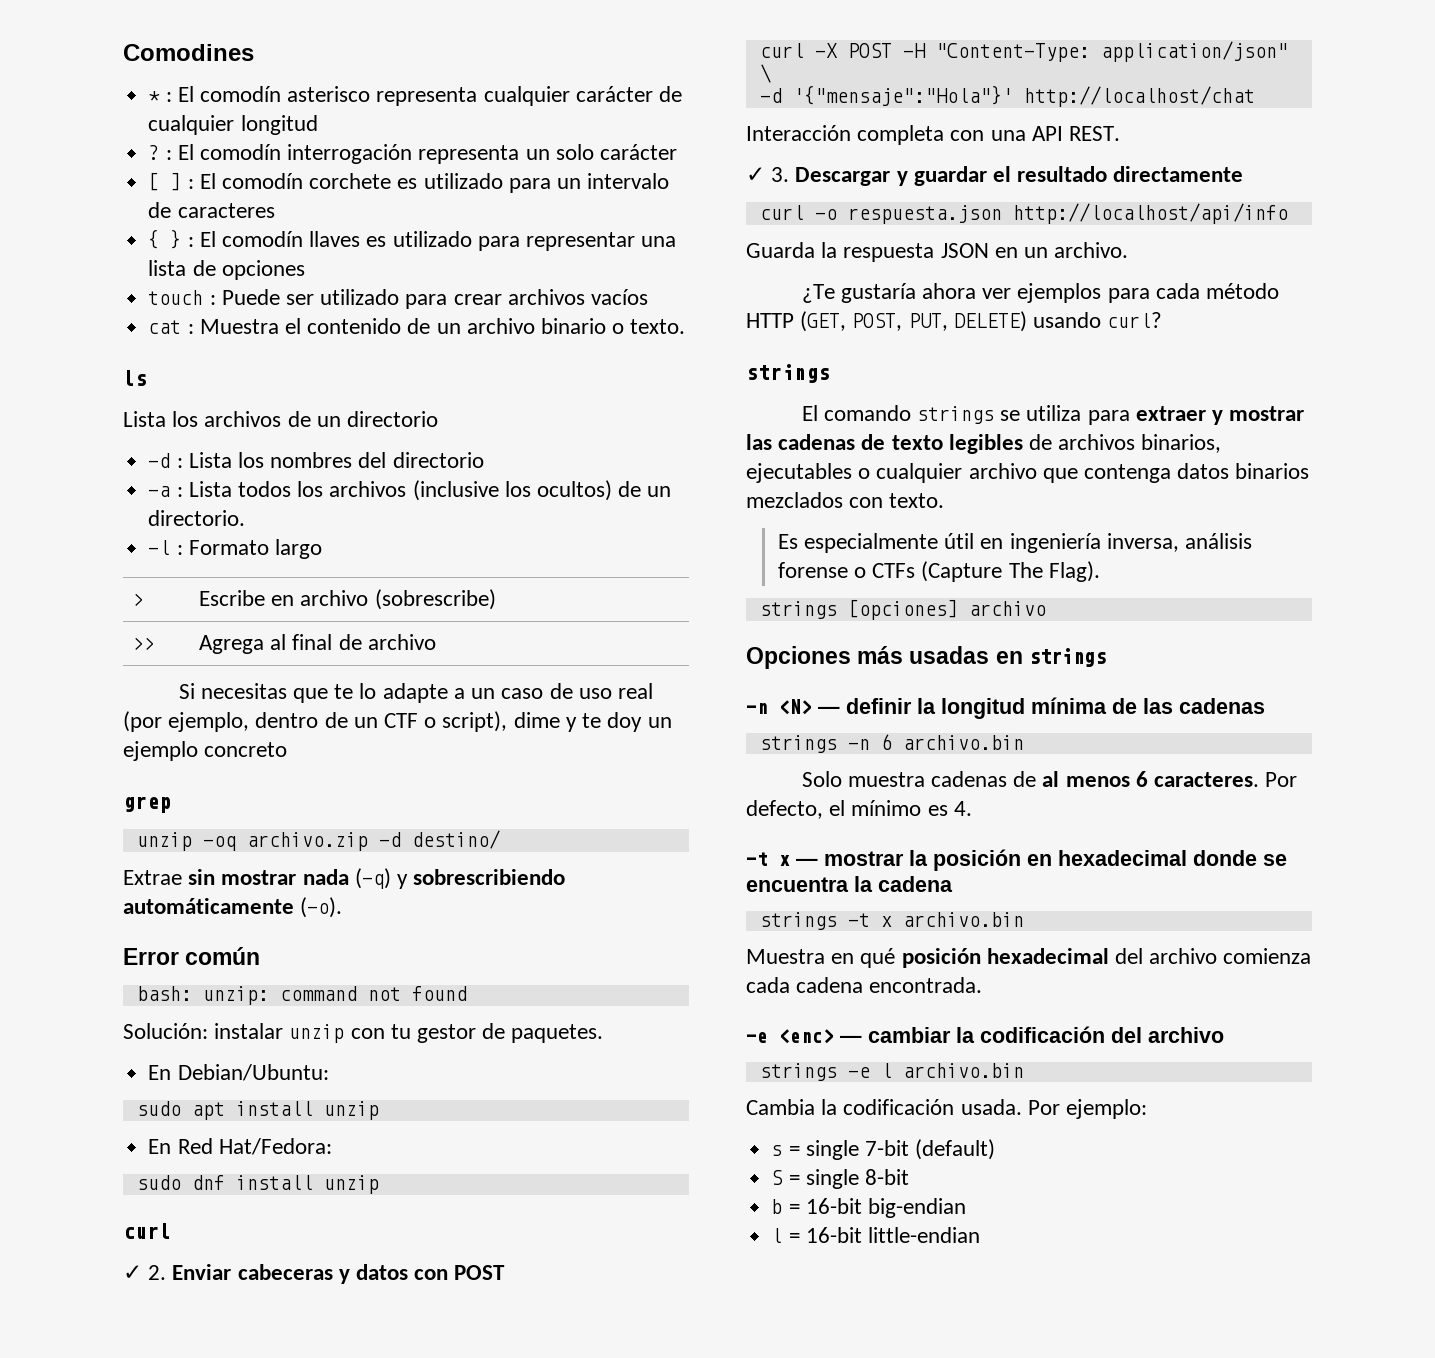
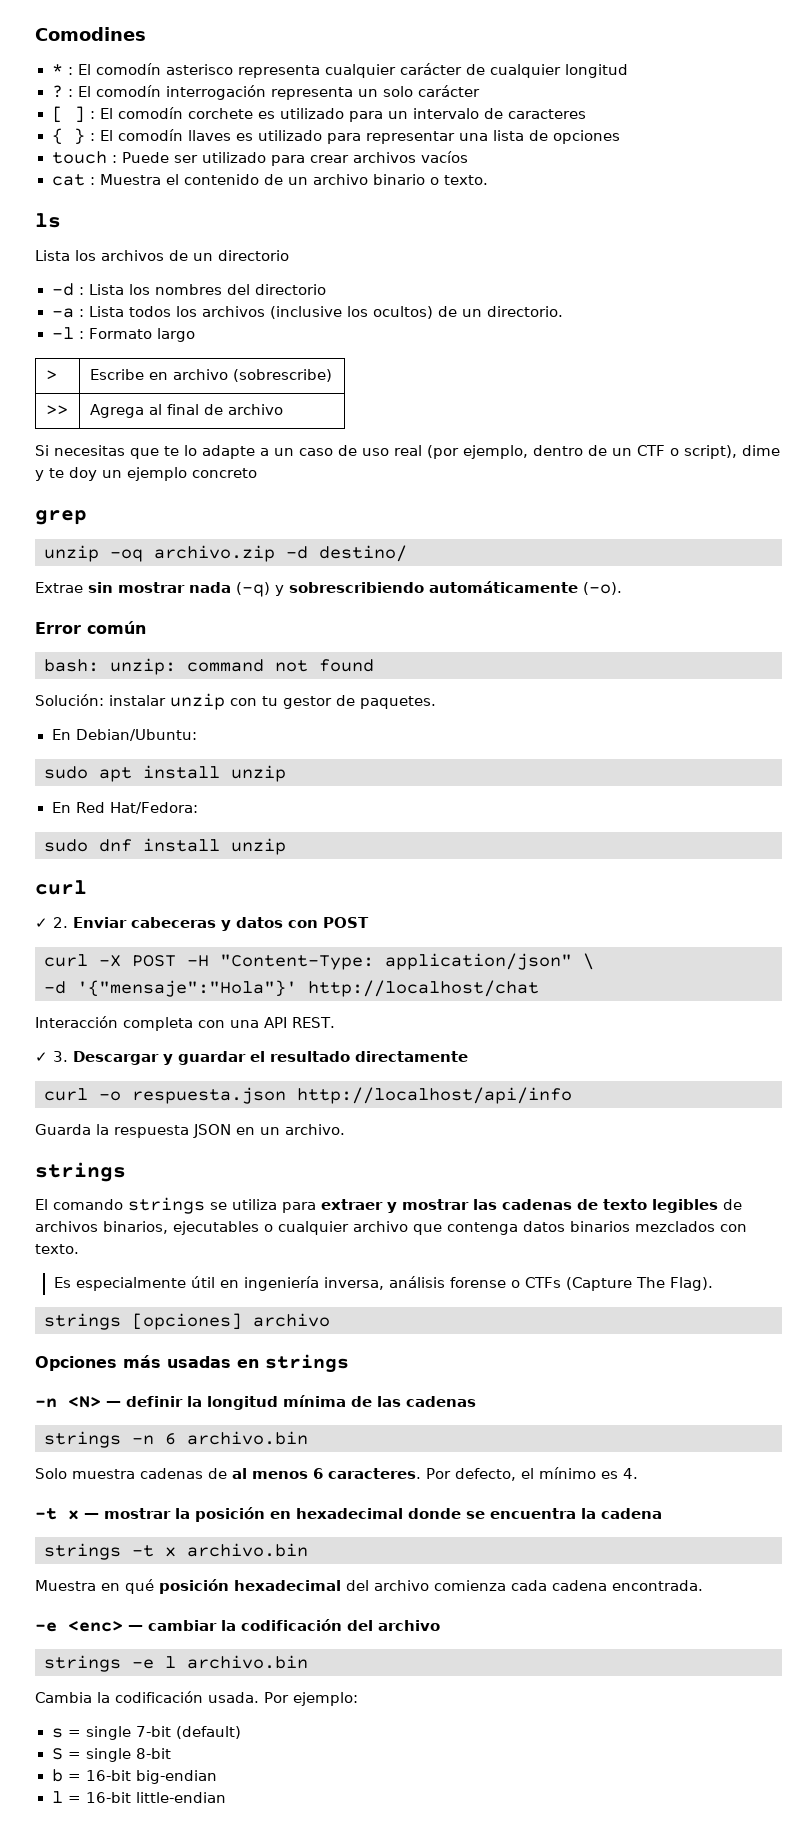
- ¿Te gustaría ahora ver ejemplos para cada método HTTP (GET, POST, PUT, DELETE) usando curl?

